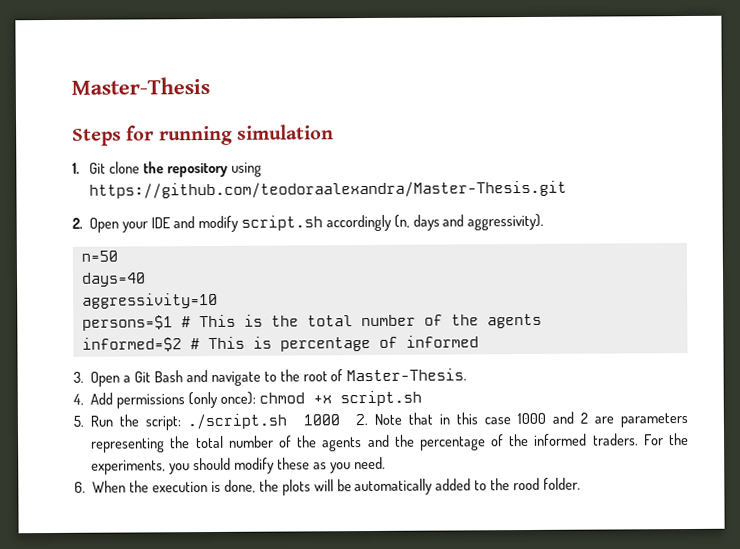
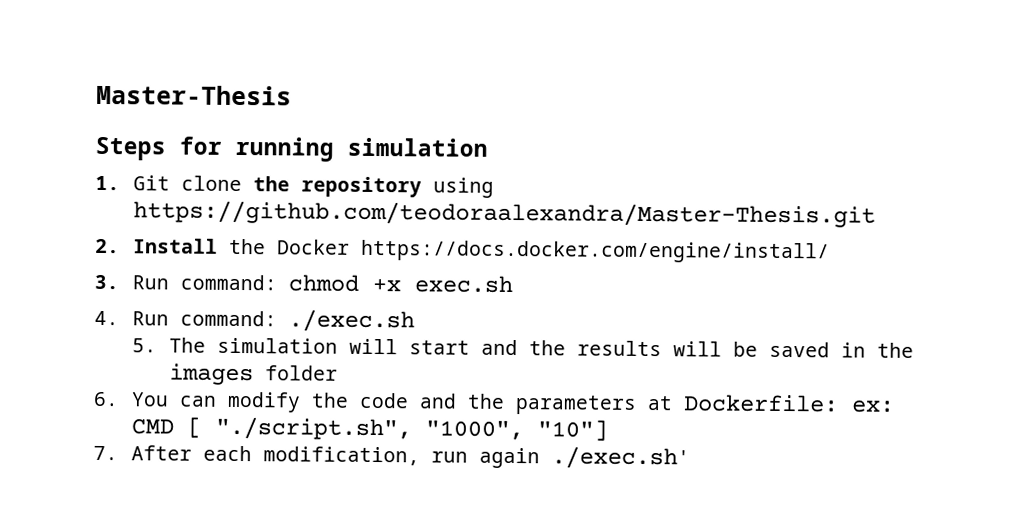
- 2. Open your IDE and modify script.sh accordingly (n, days and aggressivity).
- n=50
- days=40
- aggressivity=10
- persons=$1 # This is the total number of the agents
- informed=$2 # This is percentage of informed
- 3. Open a Git Bash and navigate to the root of Master-Thesis.
- 4. Add permissions (only once): chmod +x script.sh
- 5. Run the script: ./script.sh 1000 2. Note that in this case 1000 and 2 are parameters representing the total number of the agents and the percentage of the informed traders. For the experiments, you should modify these as you need.
- 6. When the execution is done, the plots will be automatically added to the rood folder.
+ 2. Install the Docker https://docs.docker.com/engine/install/
+ 3. Run command: chmod +x exec.sh
+ 4. Run command: ./exec.sh
+ 5. The simulation will start and the results will be saved in the images folder
+ 6. You can modify the code and the parameters at Dockerfile: ex: CMD [ "./script.sh", "1000", "10"]
+ 7. After each modification, run again ./exec.sh'

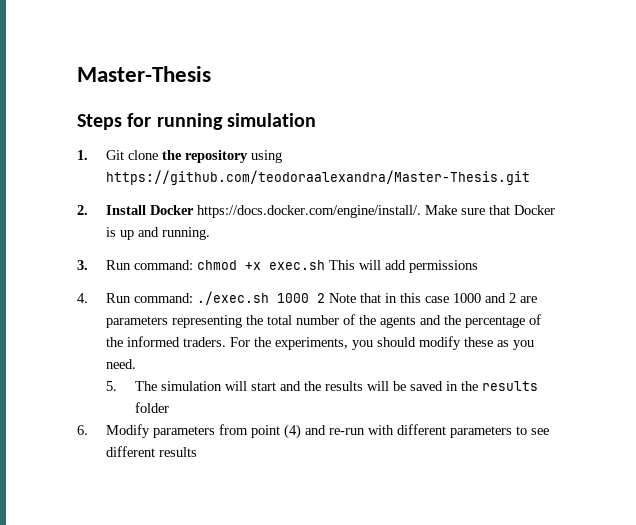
- 2. Install the Docker https://docs.docker.com/engine/install/
+ 2. Install Docker https://docs.docker.com/engine/install/. Make sure that Docker is up and running.
- 3. Run command: chmod +x exec.sh
+ 3. Run command: chmod +x exec.sh This will add permissions
- 4. Run command: ./exec.sh
+ 4. Run command: ./exec.sh 1000 2 Note that in this case 1000 and 2 are parameters representing the total number of the agents and the percentage of the informed traders. For the experiments, you should modify these as you need.
- 5. The simulation will start and the results will be saved in the images folder
+ 5. The simulation will start and the results will be saved in the results folder
- 6. You can modify the code and the parameters at Dockerfile: ex: CMD [ "./script.sh", "1000", "10"]
- 7. After each modification, run again ./exec.sh'
+ 6. Modify parameters from point (4) and re-run with different parameters to see different results

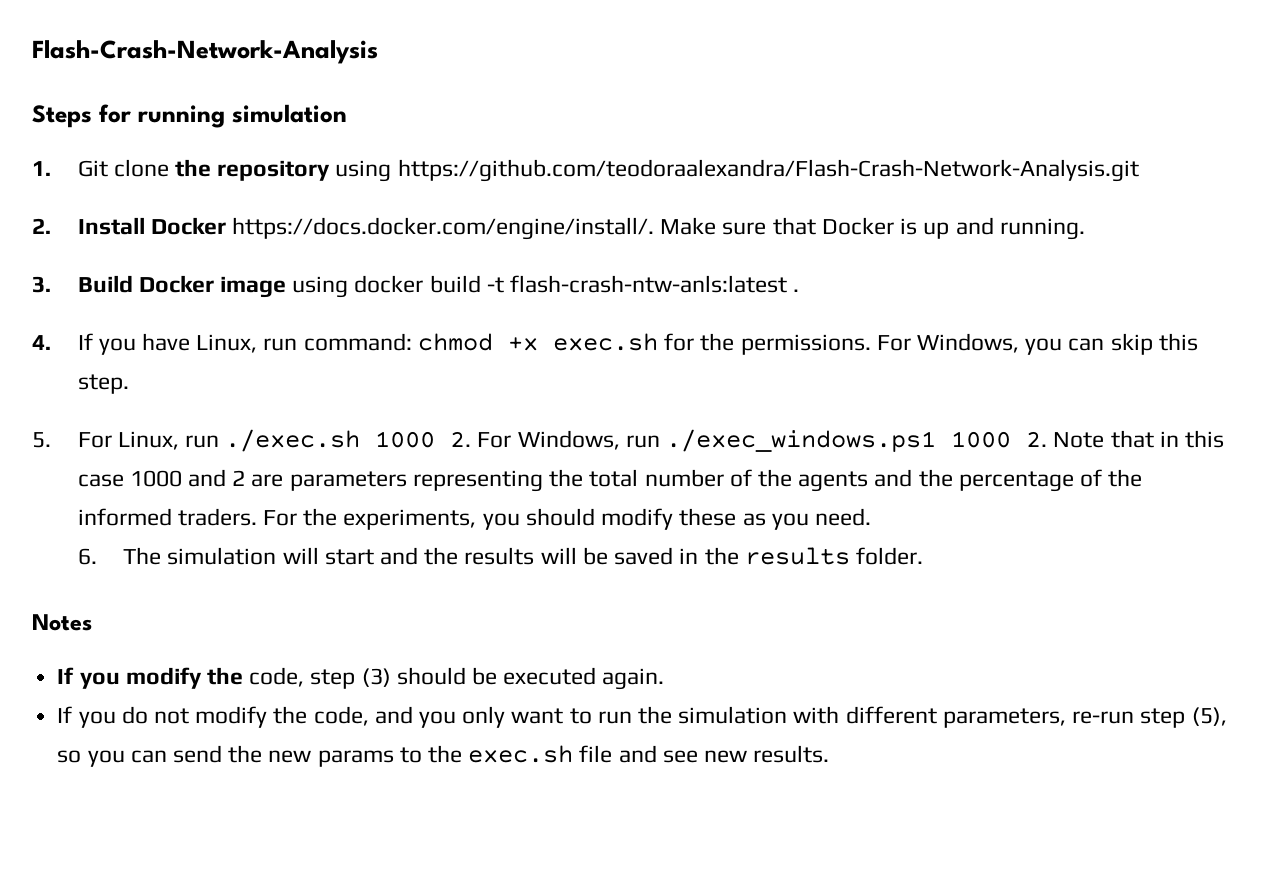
- Master-Thesis
+ Flash-Crash-Network-Analysis
- 1. Git clone the repository using https://github.com/teodoraalexandra/Master-Thesis.git
+ 1. Git clone the repository using https://github.com/teodoraalexandra/Flash-Crash-Network-Analysis.git
- 3. Run command: chmod +x exec.sh This will add permissions
- 4. Run command: ./exec.sh 1000 2 Note that in this case 1000 and 2 are parameters representing the total number of the agents and the percentage of the informed traders.
+ 3. Build Docker image using docker build -t flash-crash-ntw-anls:latest .
+ 4. If you have Linux, run command: chmod +x exec.sh for the permissions. For Windows, you can skip this step.
+ 5. For Linux, run ./exec.sh 1000 2. For Windows, run ./exec_windows.ps1 1000 2. Note that in this case 1000 and 2 are parameters representing the total number of the agents and the percentage of the informed traders.
- 5. The simulation will start and the results will be saved in the results folder
- 6. Modify parameters from point (4) and re-run with different parameters to see different results
+ 6. The simulation will start and the results will be saved in the results folder.
+ Notes
+ If you modify the code, step (3) should be executed again.
+ If you do not modify the code, and you only want to run the simulation with different parameters, re-run step (5), so you can send the new params to the exec.sh file and see new results.

